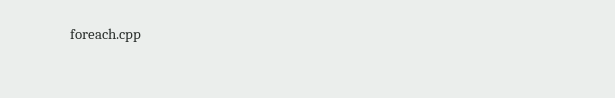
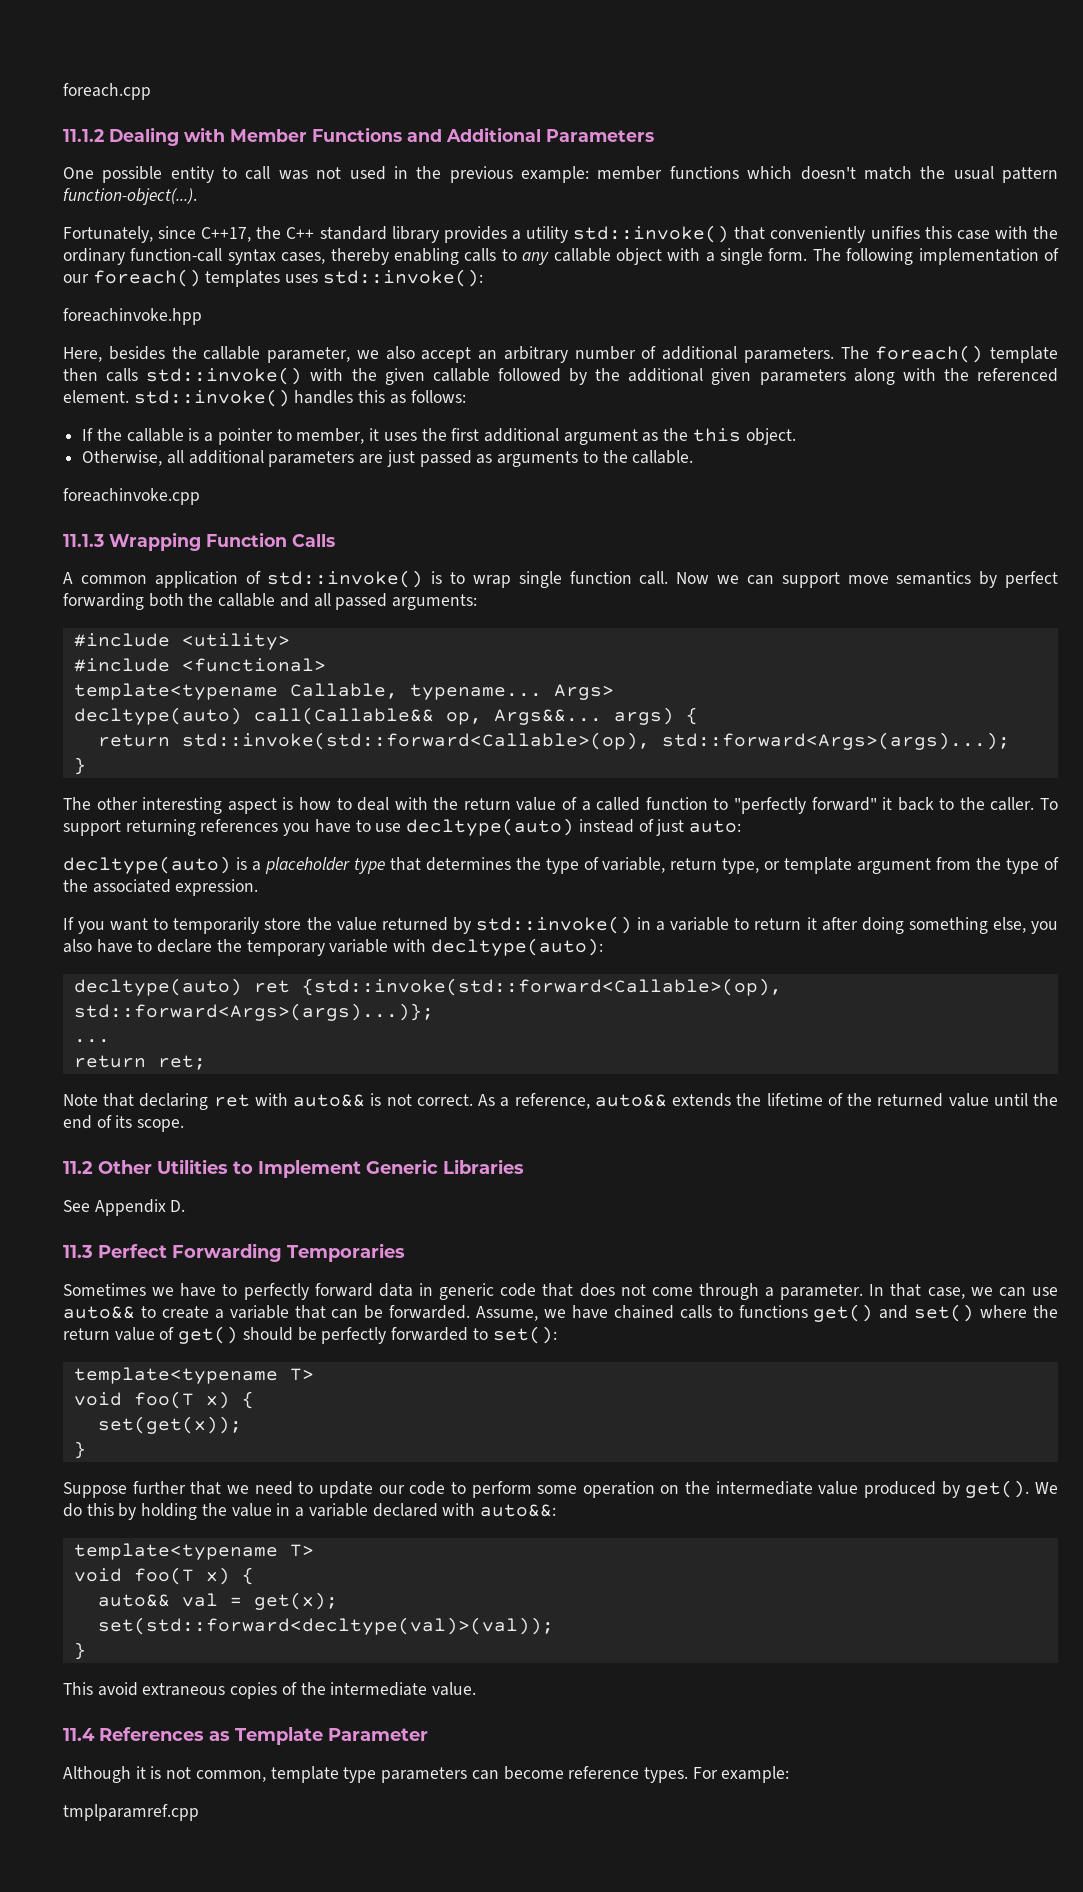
+ 11.1.2 Dealing with Member Functions and Additional Parameters
+ One possible entity to call was not used in the previous example: member functions which doesn't match the usual pattern function-object(...).
+ Fortunately, since C++17, the C++ standard library provides a utility std::invoke() that conveniently unifies this case with the ordinary function-call syntax cases, thereby enabling calls to any callable object with a single form. The following implementation of our foreach() templates uses std::invoke():
+ foreachinvoke.hpp
+ Here, besides the callable parameter, we also accept an arbitrary number of additional parameters. The foreach() template then calls std::invoke() with the given callable followed by the additional given parameters along with the referenced element. std::invoke() handles this as follows:
+ If the callable is a pointer to member, it uses the first additional argument as the this object.
+ Otherwise, all additional parameters are just passed as arguments to the callable.
+ foreachinvoke.cpp
+ 11.1.3 Wrapping Function Calls
+ A common application of std::invoke() is to wrap single function call. Now we can support move semantics by perfect forwarding both the callable and all passed arguments:
+ #include <utility>
+ #include <functional>
+ template<typename Callable, typename... Args>
+ decltype(auto) call(Callable&& op, Args&&... args) {
+ return std::invoke(std::forward<Callable>(op), std::forward<Args>(args)...);
+ }
+ The other interesting aspect is how to deal with the return value of a called function to "perfectly forward" it back to the caller. To support returning references you have to use decltype(auto) instead of just auto:
+ decltype(auto) is a placeholder type that determines the type of variable, return type, or template argument from the type of the associated expression.
+ If you want to temporarily store the value returned by std::invoke() in a variable to return it after doing something else, you also have to declare the temporary variable with decltype(auto):
+ decltype(auto) ret {std::invoke(std::forward<Callable>(op), std::forward<Args>(args)...)};
+ ...
+ return ret;
+ Note that declaring ret with auto&& is not correct. As a reference, auto&& extends the lifetime of the returned value until the end of its scope.
+ 11.2 Other Utilities to Implement Generic Libraries
+ See Appendix D.
+ 11.3 Perfect Forwarding Temporaries
+ Sometimes we have to perfectly forward data in generic code that does not come through a parameter. In that case, we can use auto&& to create a variable that can be forwarded. Assume, we have chained calls to functions get() and set() where the return value of get() should be perfectly forwarded to set():
+ template<typename T>
+ void foo(T x) {
+ set(get(x));
+ }
+ Suppose further that we need to update our code to perform some operation on the intermediate value produced by get(). We do this by holding the value in a variable declared with auto&&:
+ template<typename T>
+ void foo(T x) {
+ auto&& val = get(x);
+ set(std::forward<decltype(val)>(val));
+ }
+ This avoid extraneous copies of the intermediate value.
+ 11.4 References as Template Parameter
+ Although it is not common, template type parameters can become reference types. For example:
+ tmplparamref.cpp

